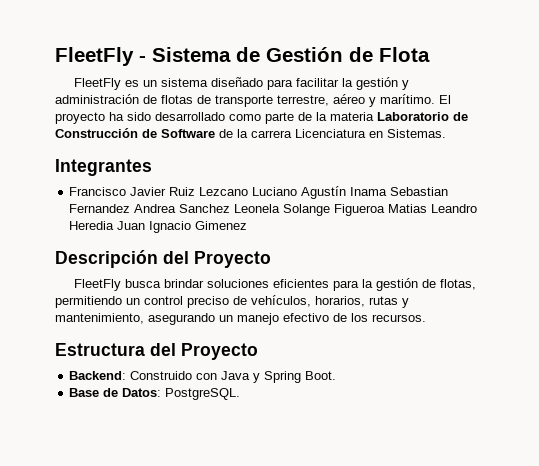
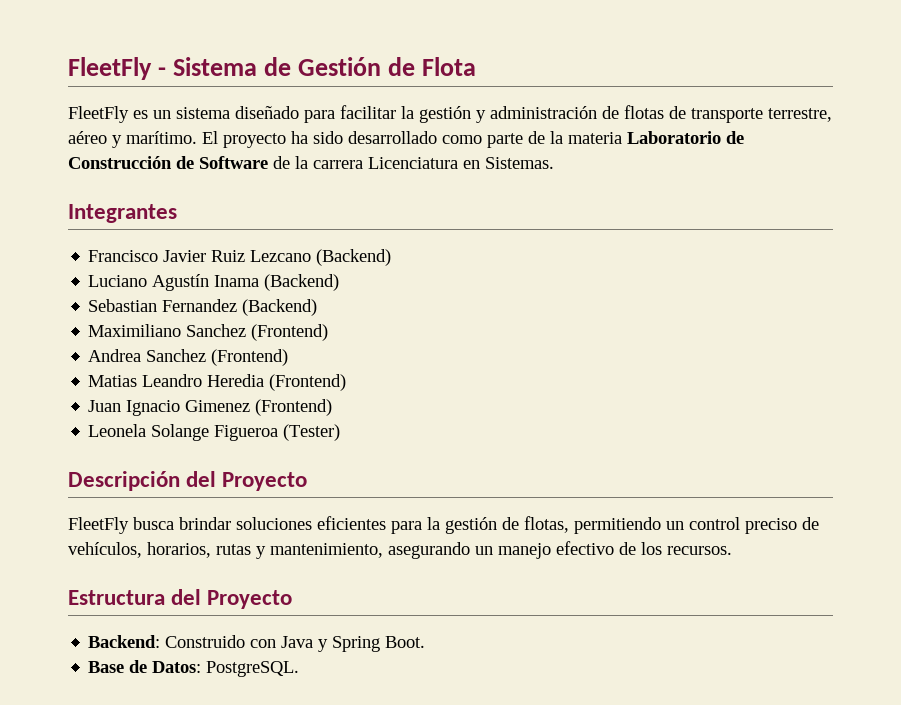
- Francisco Javier Ruiz Lezcano Luciano Agustín Inama Sebastian Fernandez Andrea Sanchez Leonela Solange Figueroa Matias Leandro Heredia Juan Ignacio Gimenez
+ Francisco Javier Ruiz Lezcano (Backend)
+ Luciano Agustín Inama (Backend)
+ Sebastian Fernandez (Backend)
+ Maximiliano Sanchez (Frontend)
+ Andrea Sanchez (Frontend)
+ Matias Leandro Heredia (Frontend)
+ Juan Ignacio Gimenez (Frontend)
+ Leonela Solange Figueroa (Tester)

